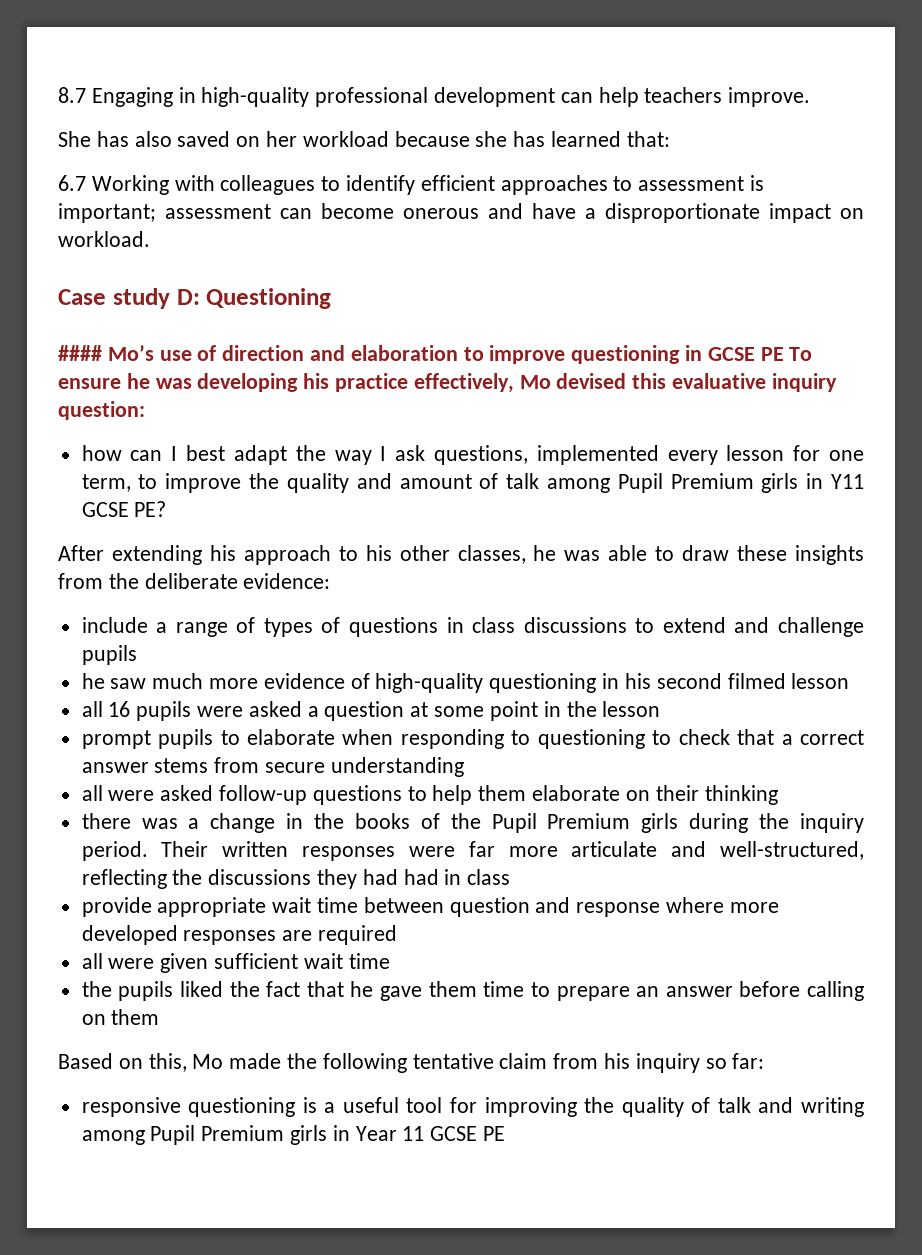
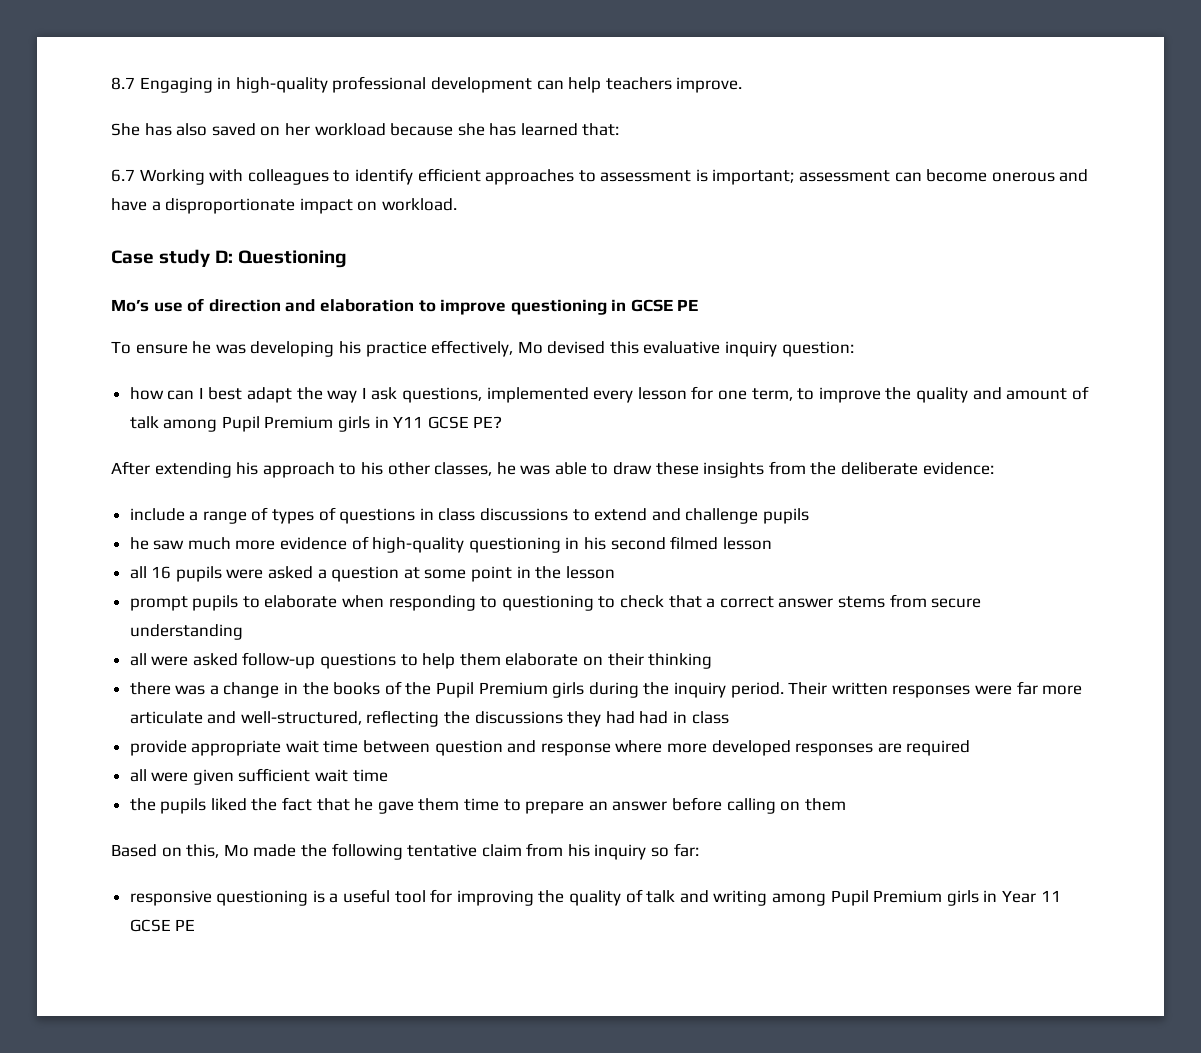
- #### Mo’s use of direction and elaboration to improve questioning in GCSE PE To ensure he was developing his practice effectively, Mo devised this evaluative inquiry question:
+ Mo’s use of direction and elaboration to improve questioning in GCSE PE
+ To ensure he was developing his practice effectively, Mo devised this evaluative inquiry question:

